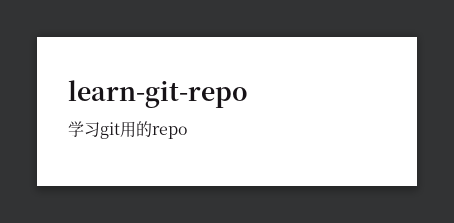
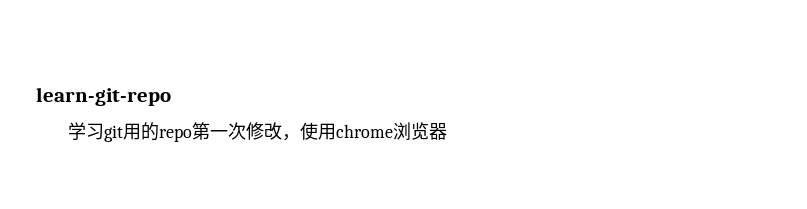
- 学习git用的repo
+ 学习git用的repo第一次修改，使用chrome浏览器

